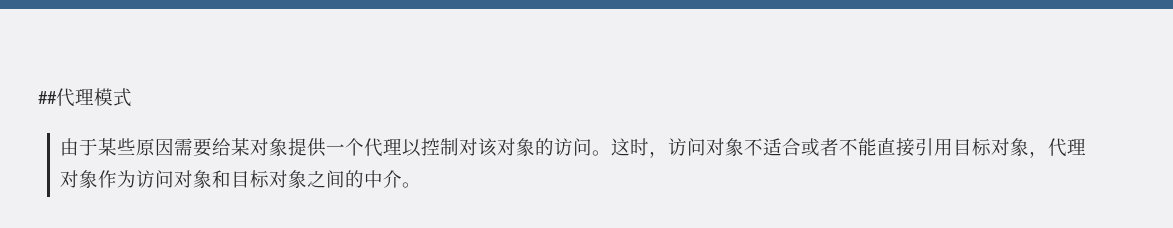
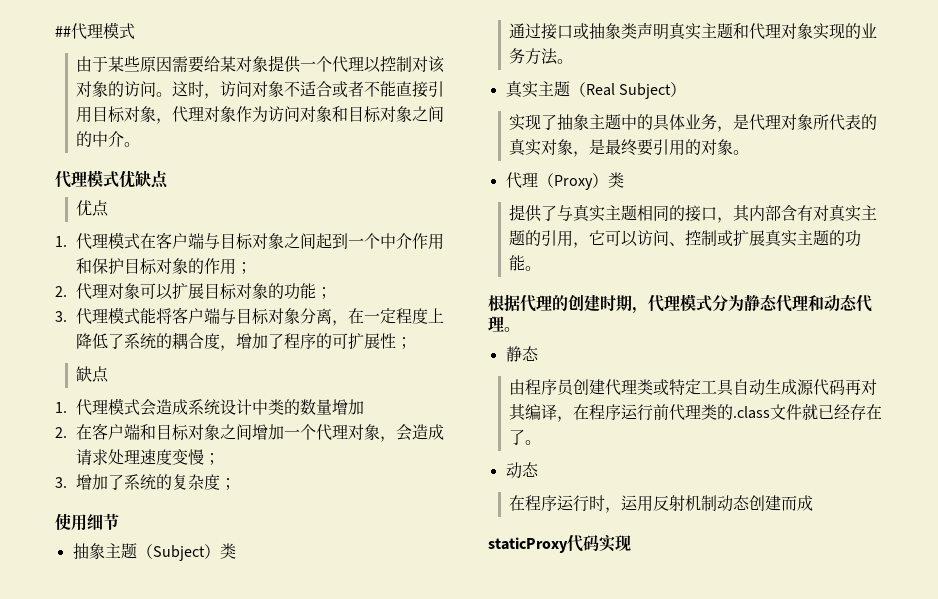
+ 代理模式优缺点
+ 优点
+ 1.代理模式在客户端与目标对象之间起到一个中介作用和保护目标对象的作用；
+ 2.代理对象可以扩展目标对象的功能；
+ 3.代理模式能将客户端与目标对象分离，在一定程度上降低了系统的耦合度，增加了程序的可扩展性；
+ 缺点
+ 1.代理模式会造成系统设计中类的数量增加
+ 2.在客户端和目标对象之间增加一个代理对象，会造成请求处理速度变慢；
+ 3.增加了系统的复杂度；
+ 使用细节
+ 抽象主题（Subject）类
+ 通过接口或抽象类声明真实主题和代理对象实现的业务方法。
+ 真实主题（Real Subject）
+ 实现了抽象主题中的具体业务，是代理对象所代表的真实对象，是最终要引用的对象。
+ 代理（Proxy）类
+ 提供了与真实主题相同的接口，其内部含有对真实主题的引用，它可以访问、控制或扩展真实主题的功能。
+ 根据代理的创建时期，代理模式分为静态代理和动态代理。
+ 静态
+ 由程序员创建代理类或特定工具自动生成源代码再对其编译，在程序运行前代理类的.class文件就已经存在了。
+ 动态
+ 在程序运行时，运用反射机制动态创建而成
+ staticProxy代码实现

